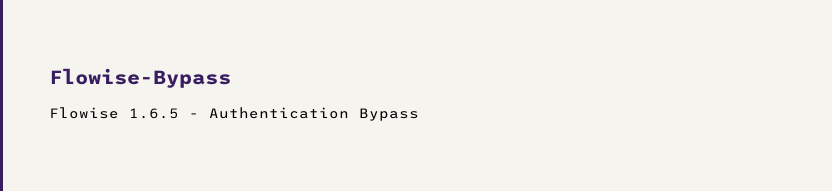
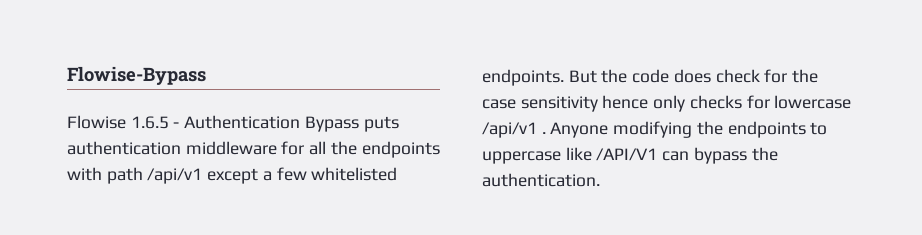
- Flowise 1.6.5 - Authentication Bypass
+ Flowise 1.6.5 - Authentication Bypass puts authentication middleware for all the endpoints with path /api/v1 except a few whitelisted endpoints. But the code does check for the case sensitivity hence only checks for lowercase /api/v1 . Anyone modifying the endpoints to uppercase like /API/V1 can bypass the authentication.

